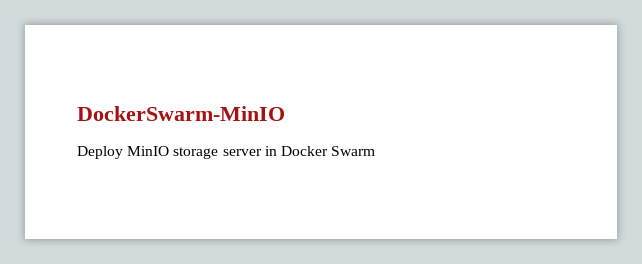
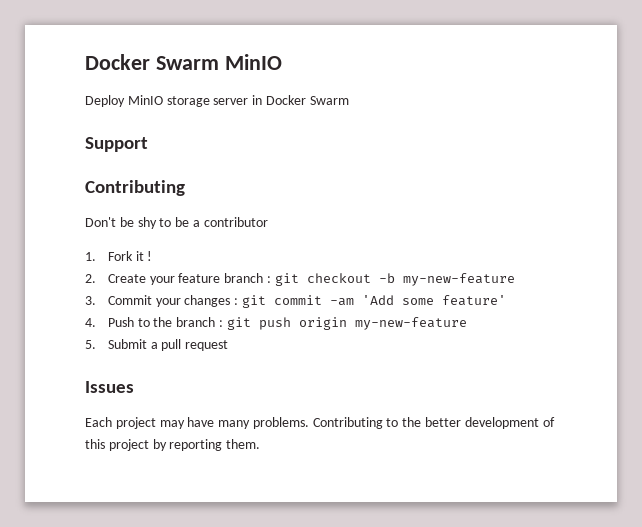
- DockerSwarm-MinIO
+ Docker Swarm MinIO
+ Support
+ Contributing
+ Don't be shy to be a contributor
+ 1. Fork it !
+ 2. Create your feature branch : git checkout -b my-new-feature
+ 3. Commit your changes : git commit -am 'Add some feature'
+ 4. Push to the branch : git push origin my-new-feature
+ 5. Submit a pull request
+ Issues
+ Each project may have many problems. Contributing to the better development of this project by reporting them.

